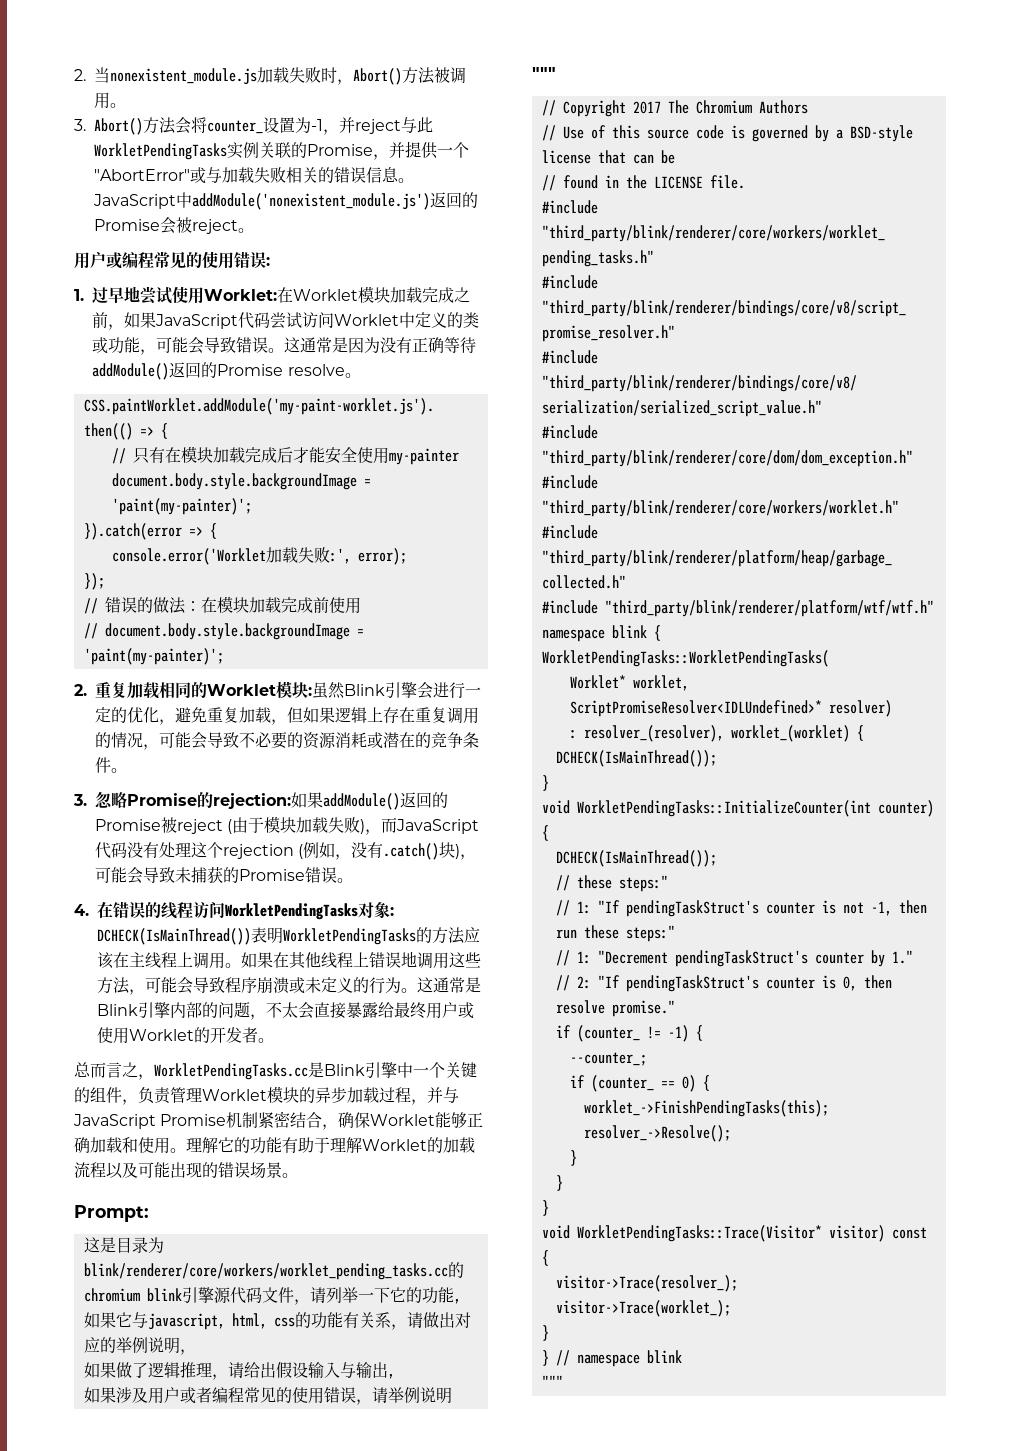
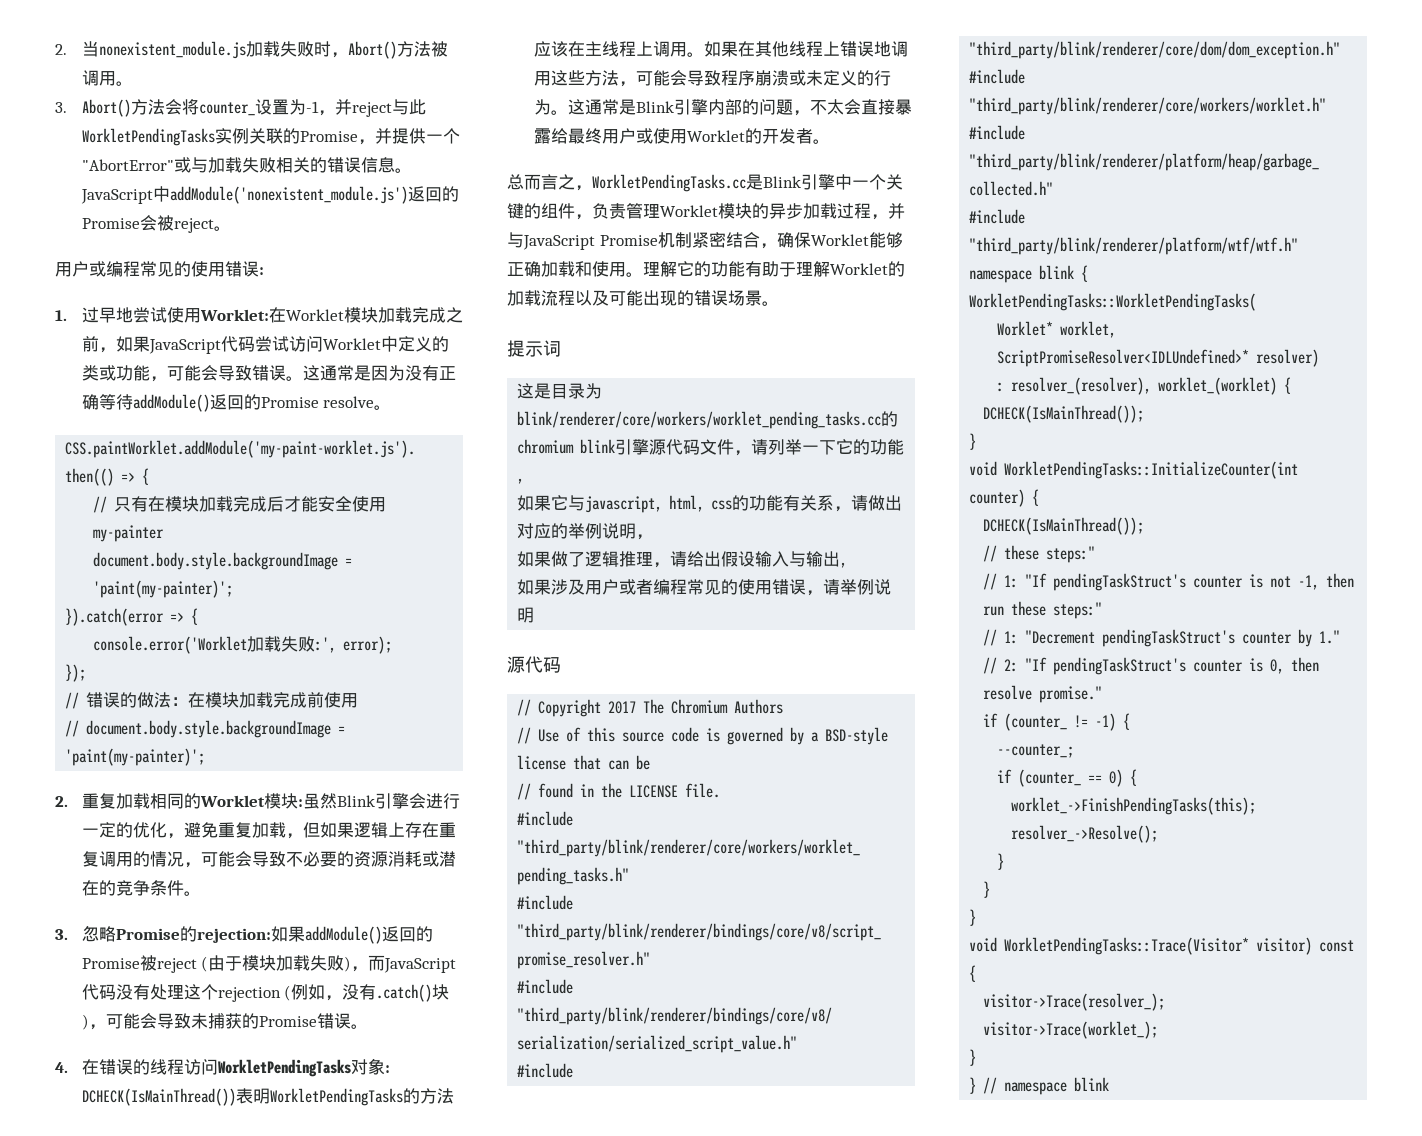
- Prompt:
+ 提示词
  如果涉及用户或者编程常见的使用错误，请举例说明
- """
+ 源代码
  } // namespace blink
- """

